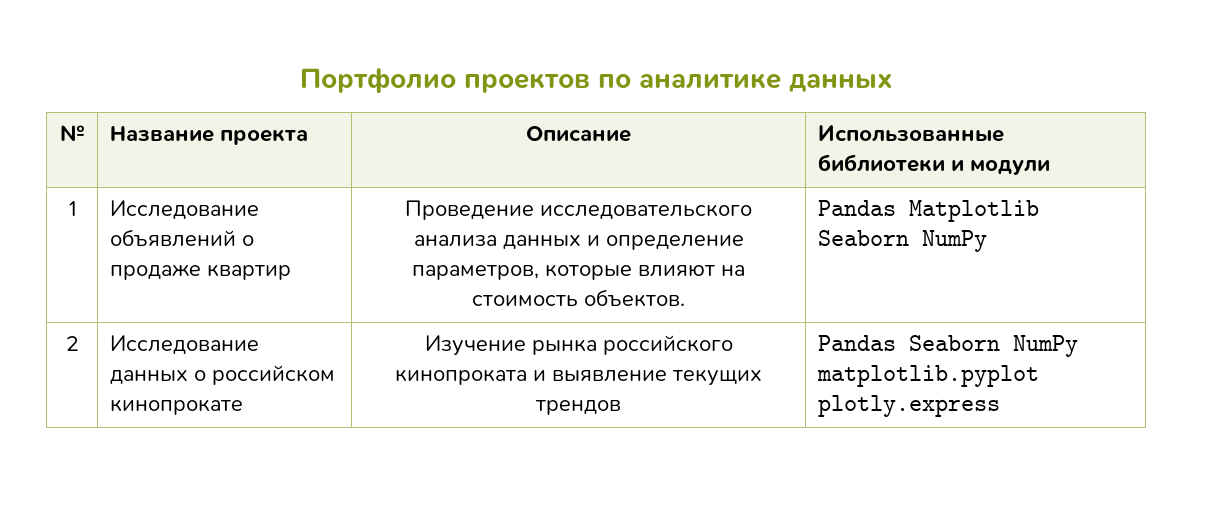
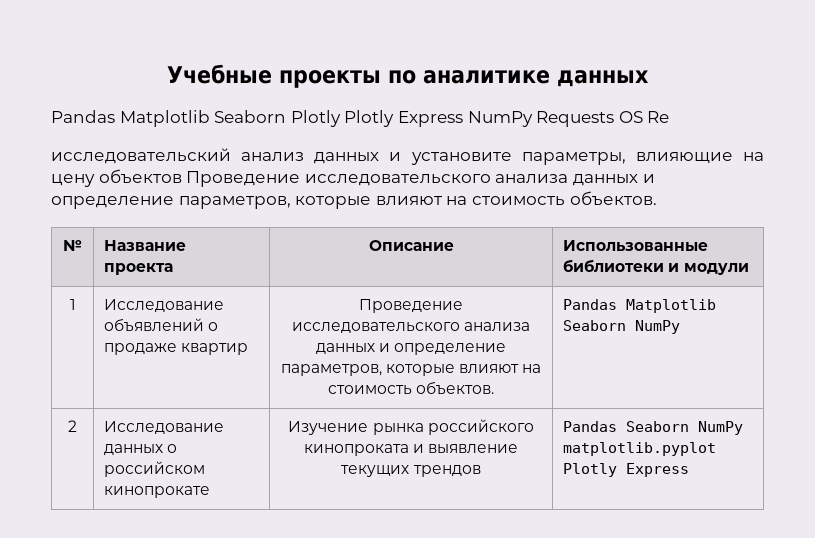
- Портфолио проектов по аналитике данных
+ Учебные проекты по аналитике данных
+ Pandas Matplotlib Seaborn Plotly Plotly Express NumPy Requests OS Re
+ исследовательский анализ данных и установите параметры, влияющие на цену объектов Проведение исследовательского анализа данных и определение параметров, которые влияют на стоимость объектов.
- 2 | Исследование данных о российском кинопрокате | Изучение рынка российского кинопроката и выявление текущих трендов | Pandas Seaborn NumPy matplotlib.pyplot plotly.express
+ 2 | Исследование данных о российском кинопрокате | Изучение рынка российского кинопроката и выявление текущих трендов | Pandas Seaborn NumPy matplotlib.pyplot Plotly Express

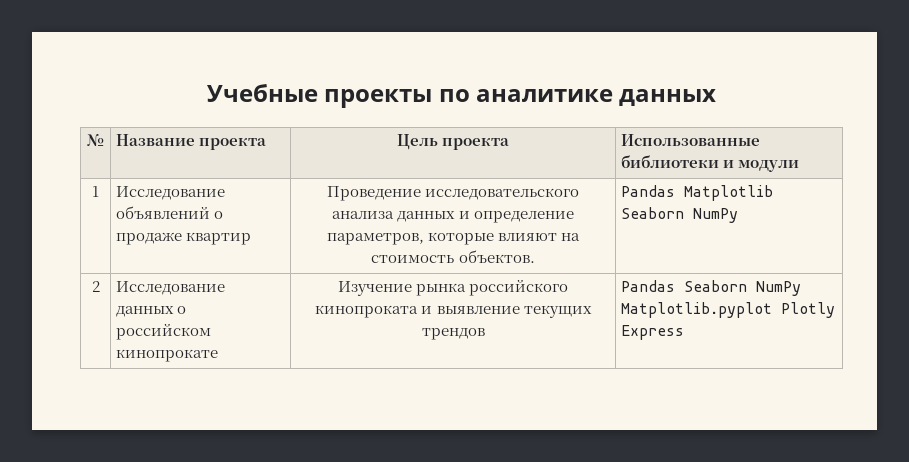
- Pandas Matplotlib Seaborn Plotly Plotly Express NumPy Requests OS Re
- исследовательский анализ данных и установите параметры, влияющие на цену объектов Проведение исследовательского анализа данных и определение параметров, которые влияют на стоимость объектов.
- № | Название проекта | Описание | Использованные библиотеки и модули
+ № | Название проекта | Цель проекта | Использованные библиотеки и модули
- 2 | Исследование данных о российском кинопрокате | Изучение рынка российского кинопроката и выявление текущих трендов | Pandas Seaborn NumPy matplotlib.pyplot Plotly Express
+ 2 | Исследование данных о российском кинопрокате | Изучение рынка российского кинопроката и выявление текущих трендов | Pandas Seaborn NumPy Matplotlib.pyplot Plotly Express

